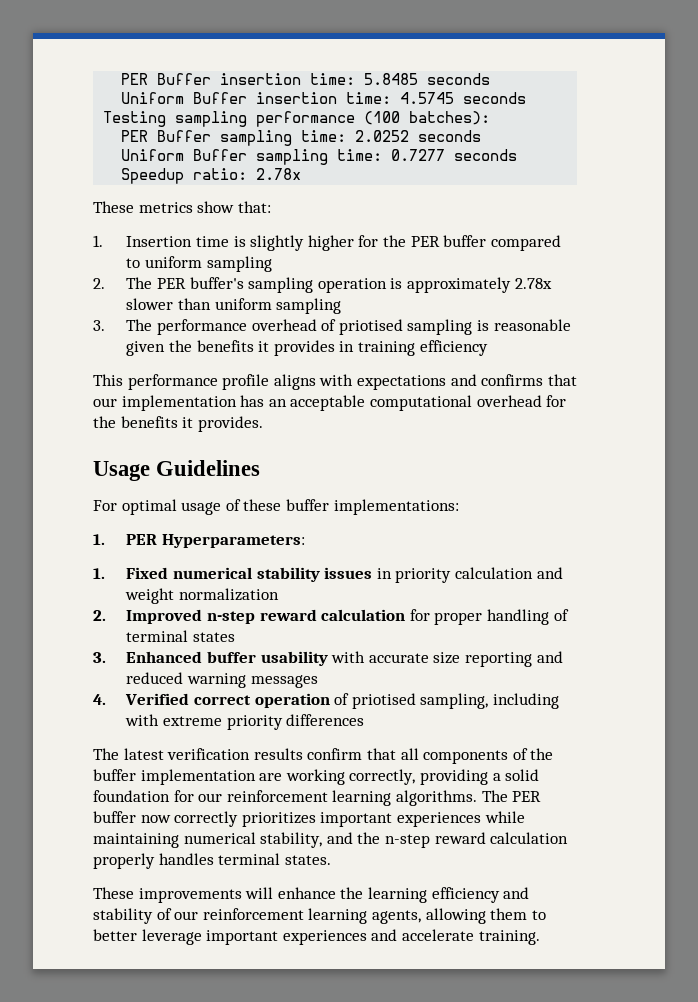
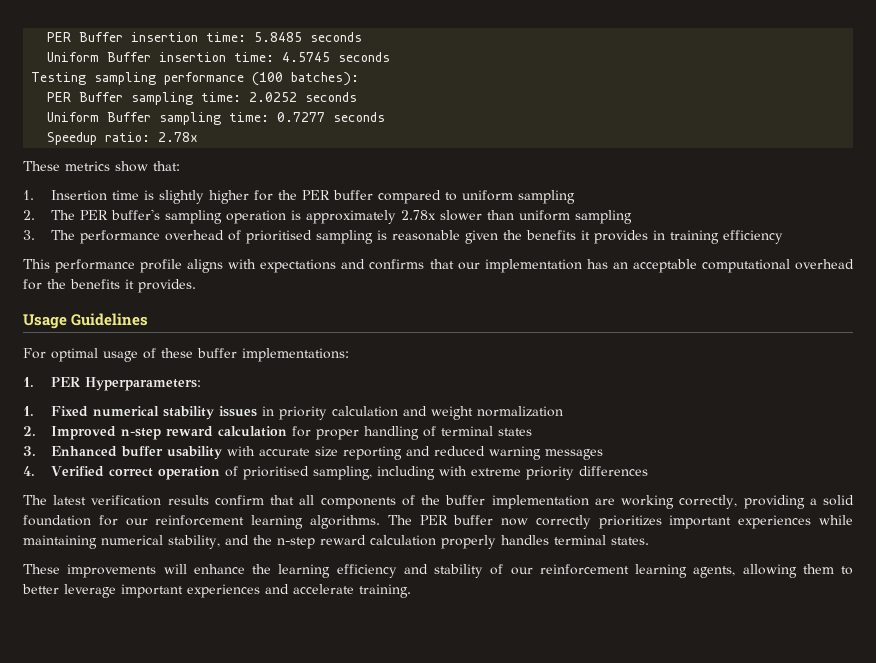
- 3. The performance overhead of priotised sampling is reasonable given the benefits it provides in training efficiency
+ 3. The performance overhead of prioritised sampling is reasonable given the benefits it provides in training efficiency
- 4. Verified correct operation of priotised sampling, including with extreme priority differences
+ 4. Verified correct operation of prioritised sampling, including with extreme priority differences

